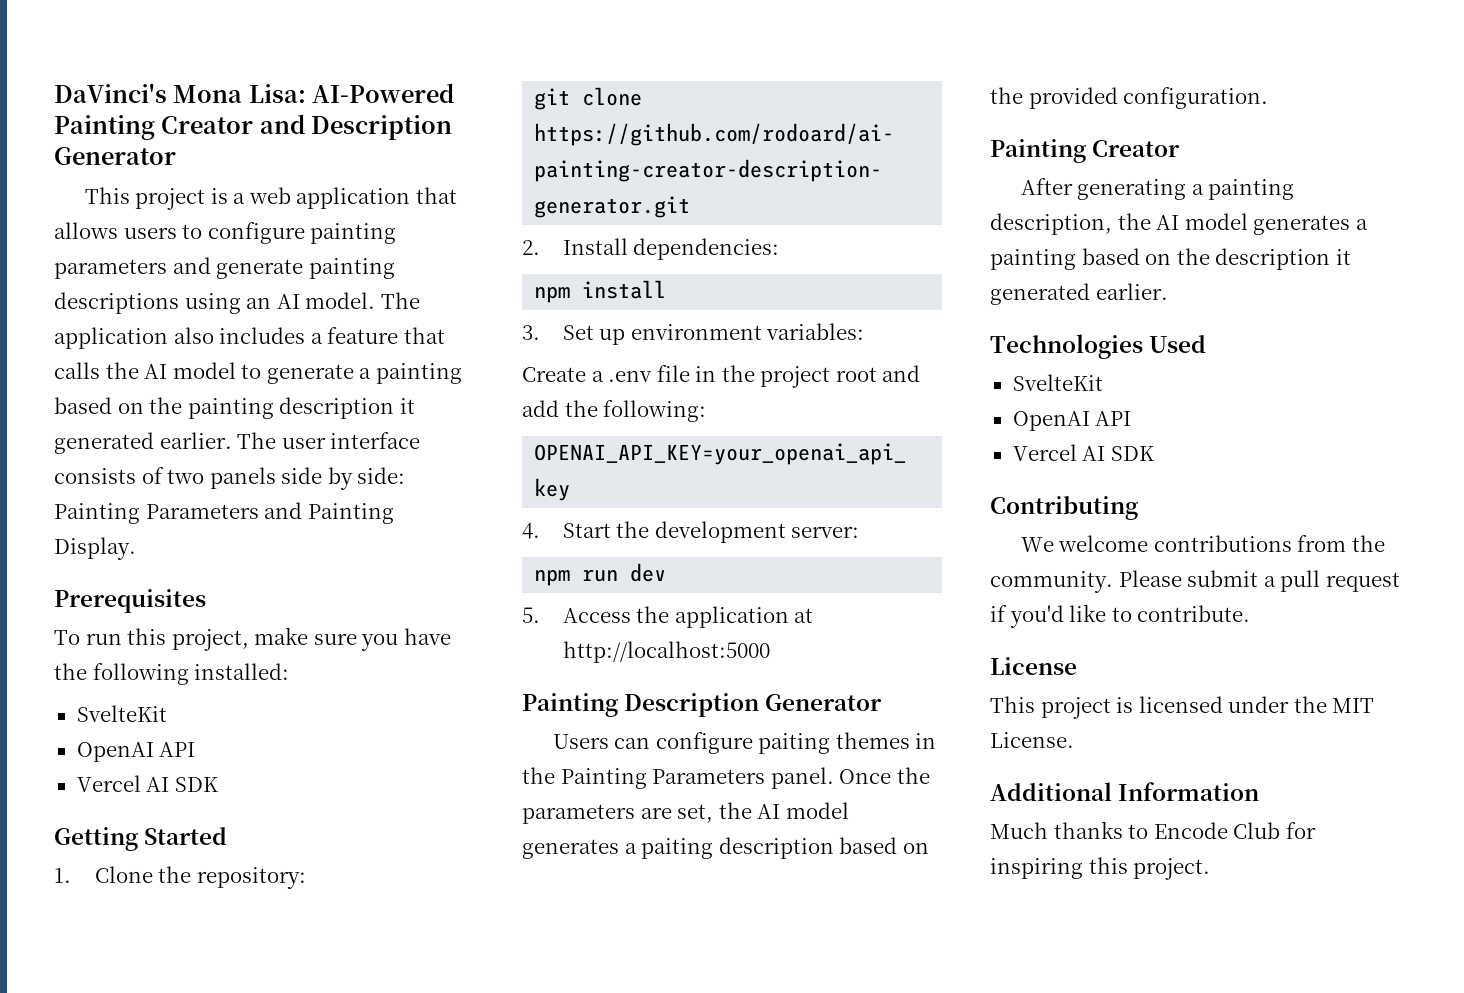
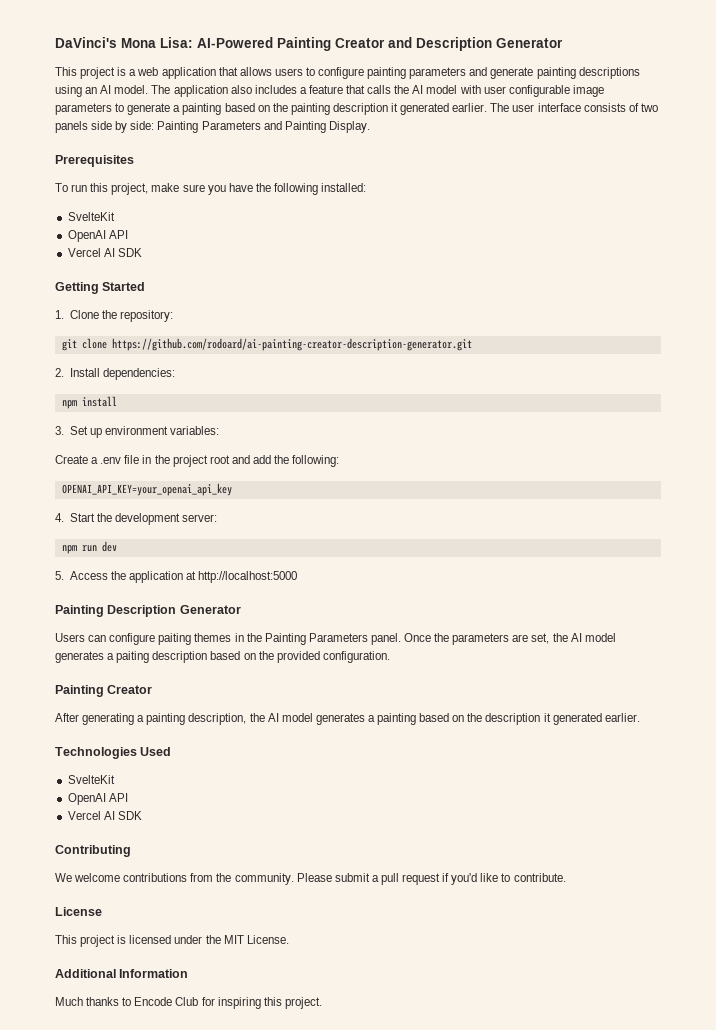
- The application also includes a feature that calls the AI model to generate a painting based on the painting description it generated earlier.
+ The application also includes a feature that calls the AI model with user configurable image parameters to generate a painting based on the painting description it generated earlier.

